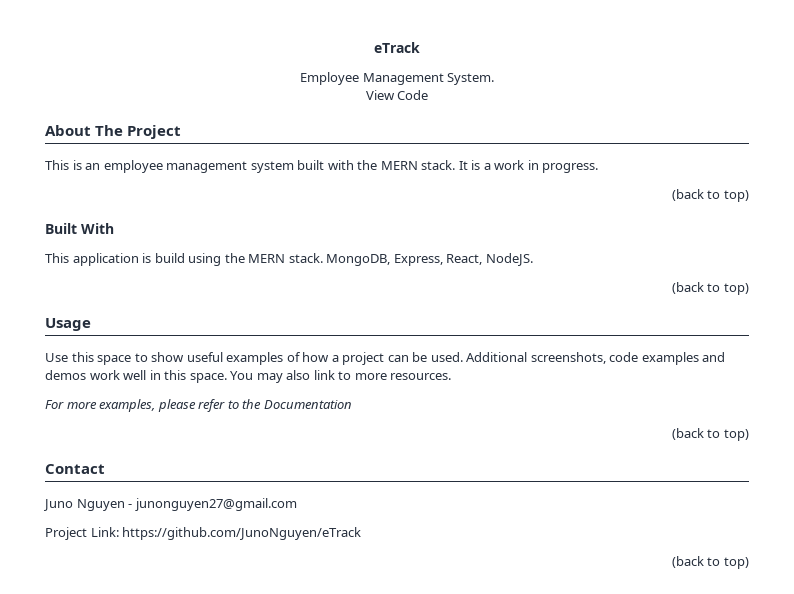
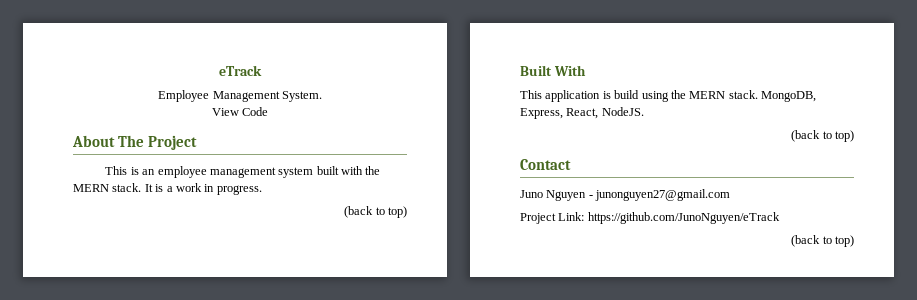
- Usage
- Use this space to show useful examples of how a project can be used. Additional screenshots, code examples and demos work well in this space. You may also link to more resources.
- For more examples, please refer to the Documentation
- (back to top)

